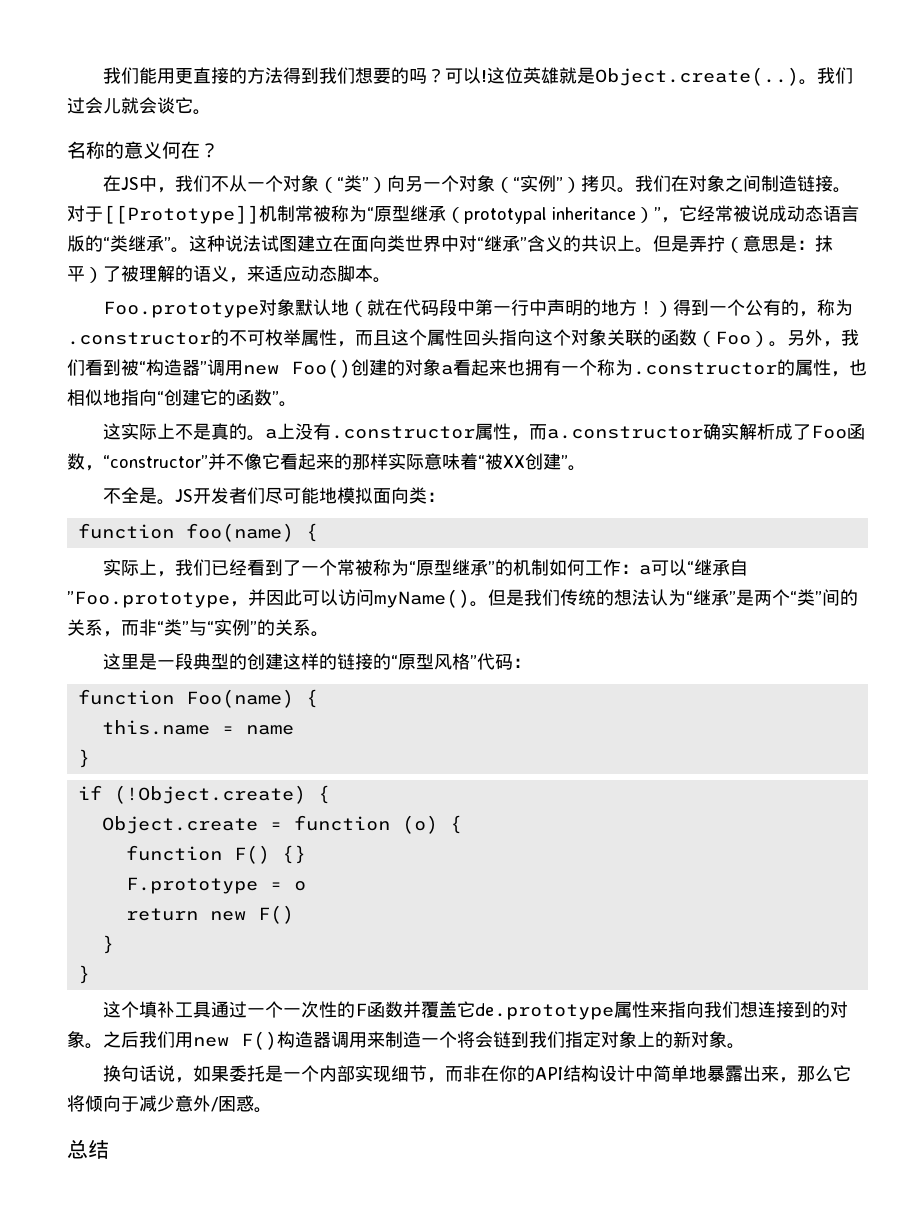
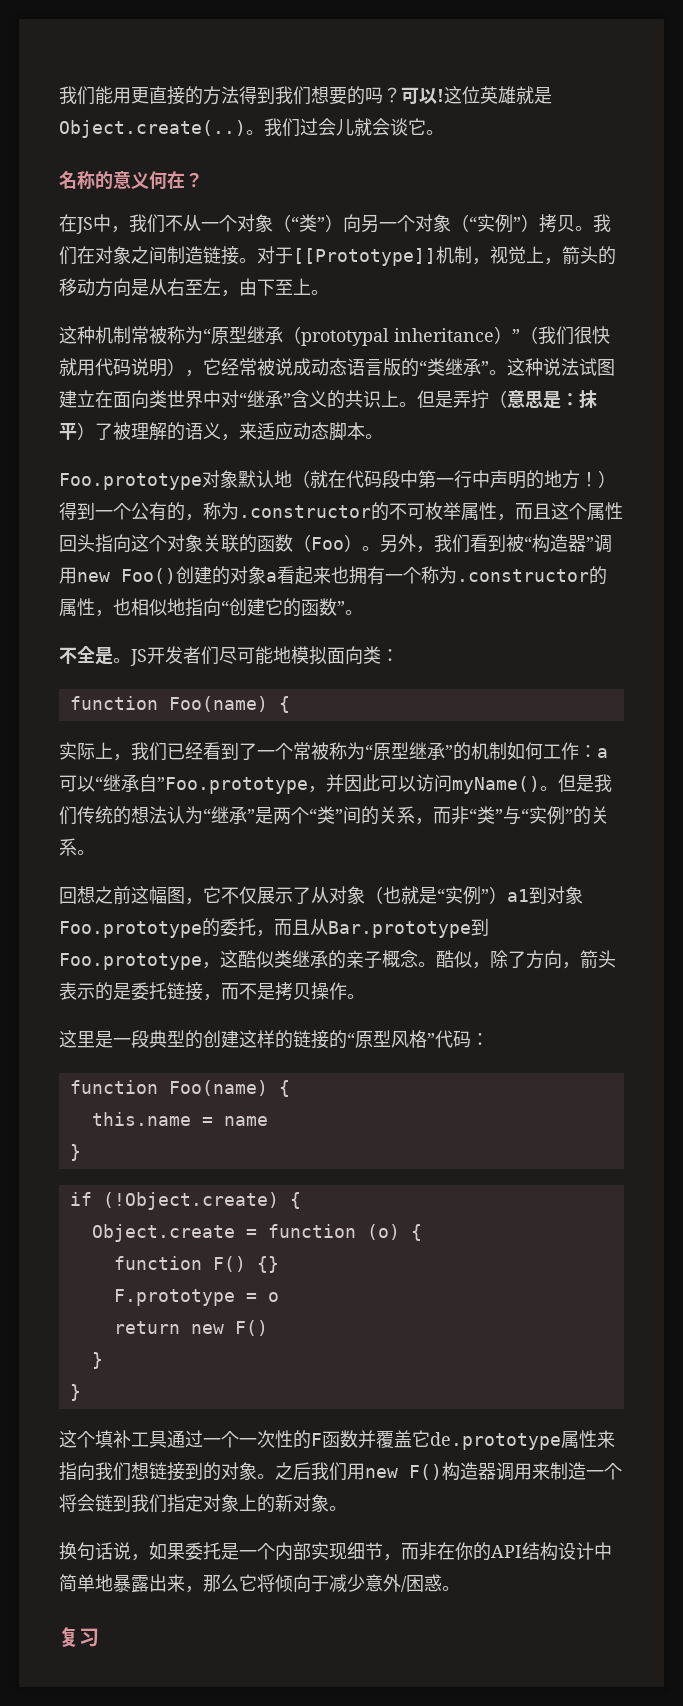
- 对于[[Prototype]]机制常被称为“原型继承（prototypal inheritance）”，它经常被说成动态语言版的“类继承”。
+ 对于[[Prototype]]机制，视觉上，箭头的移动方向是从右至左，由下至上。
+ 这种机制常被称为“原型继承（prototypal inheritance）”（我们很快就用代码说明），它经常被说成动态语言版的“类继承”。
- 这实际上不是真的。a上没有.constructor属性，而a.constructor确实解析成了Foo函数，“constructor”并不像它看起来的那样实际意味着“被XX创建”。
  JS开发者们尽可能地模拟面向类：
- function foo(name) {
+ function Foo(name) {
+ 回想之前这幅图，它不仅展示了从对象（也就是“实例”）a1到对象Foo.prototype的委托，而且从Bar.prototype到Foo.prototype，这酷似类继承的亲子概念。酷似，除了方向，箭头表示的是委托链接，而不是拷贝操作。
- 这个填补工具通过一个一次性的F函数并覆盖它de.prototype属性来指向我们想连接到的对象。
+ 这个填补工具通过一个一次性的F函数并覆盖它de.prototype属性来指向我们想链接到的对象。
- 总结
+ 复习

